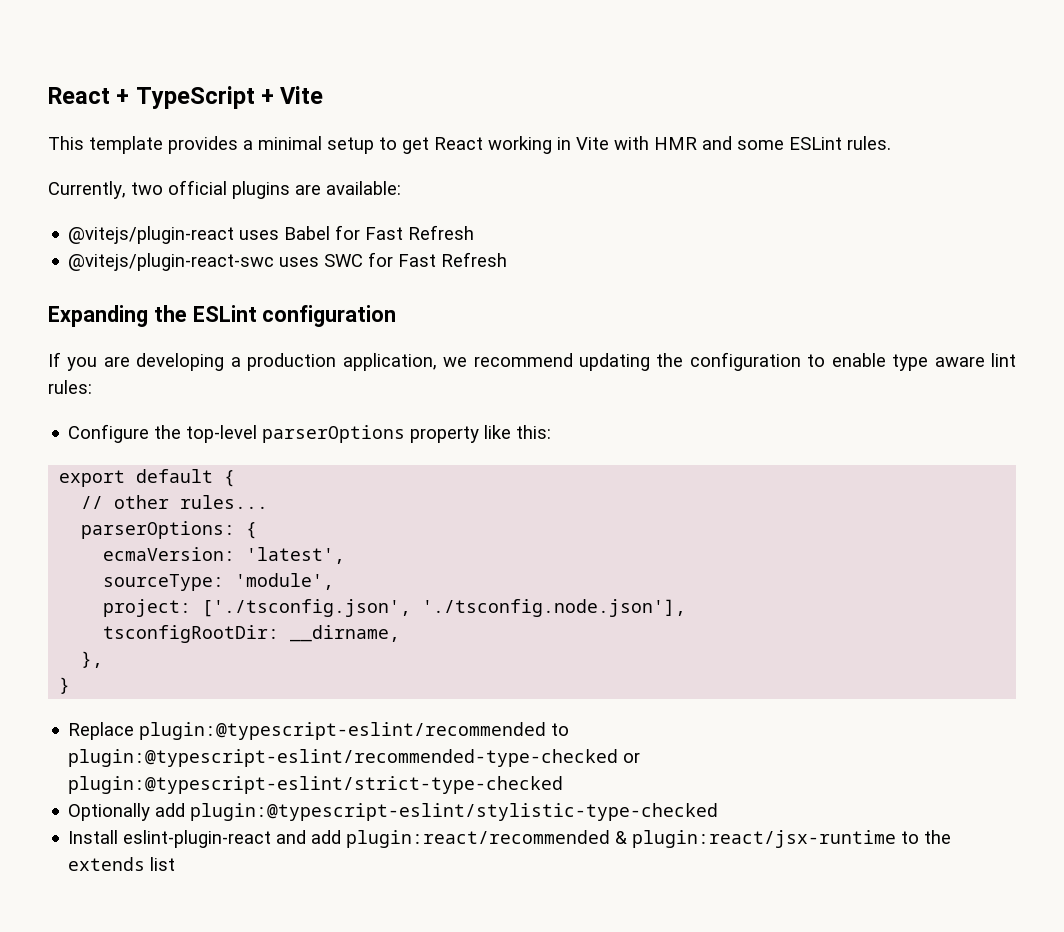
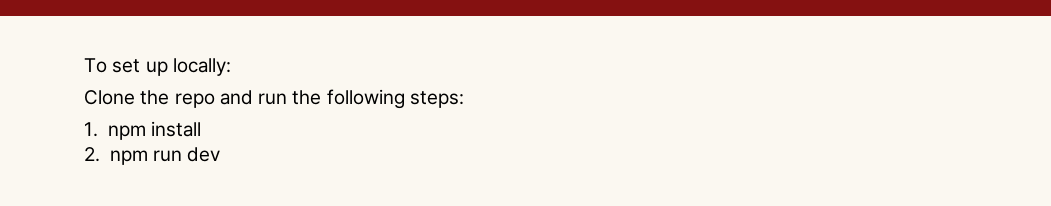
- React + TypeScript + Vite
- This template provides a minimal setup to get React working in Vite with HMR and some ESLint rules.
- Currently, two official plugins are available:
- @vitejs/plugin-react uses Babel for Fast Refresh
- @vitejs/plugin-react-swc uses SWC for Fast Refresh
- Expanding the ESLint configuration
- If you are developing a production application, we recommend updating the configuration to enable type aware lint rules:
- Configure the top-level parserOptions property like this:
- export default {
- // other rules...
- parserOptions: {
- ecmaVersion: 'latest',
- sourceType: 'module',
- project: ['./tsconfig.json', './tsconfig.node.json'],
- tsconfigRootDir: __dirname,
- },
- }
- Replace plugin:@typescript-eslint/recommended to plugin:@typescript-eslint/recommended-type-checked or plugin:@typescript-eslint/strict-type-checked
- Optionally add plugin:@typescript-eslint/stylistic-type-checked
- Install eslint-plugin-react and add plugin:react/recommended & plugin:react/jsx-runtime to the extends list
+ To set up locally:
+ Clone the repo and run the following steps:
+ 1. npm install
+ 2. npm run dev

